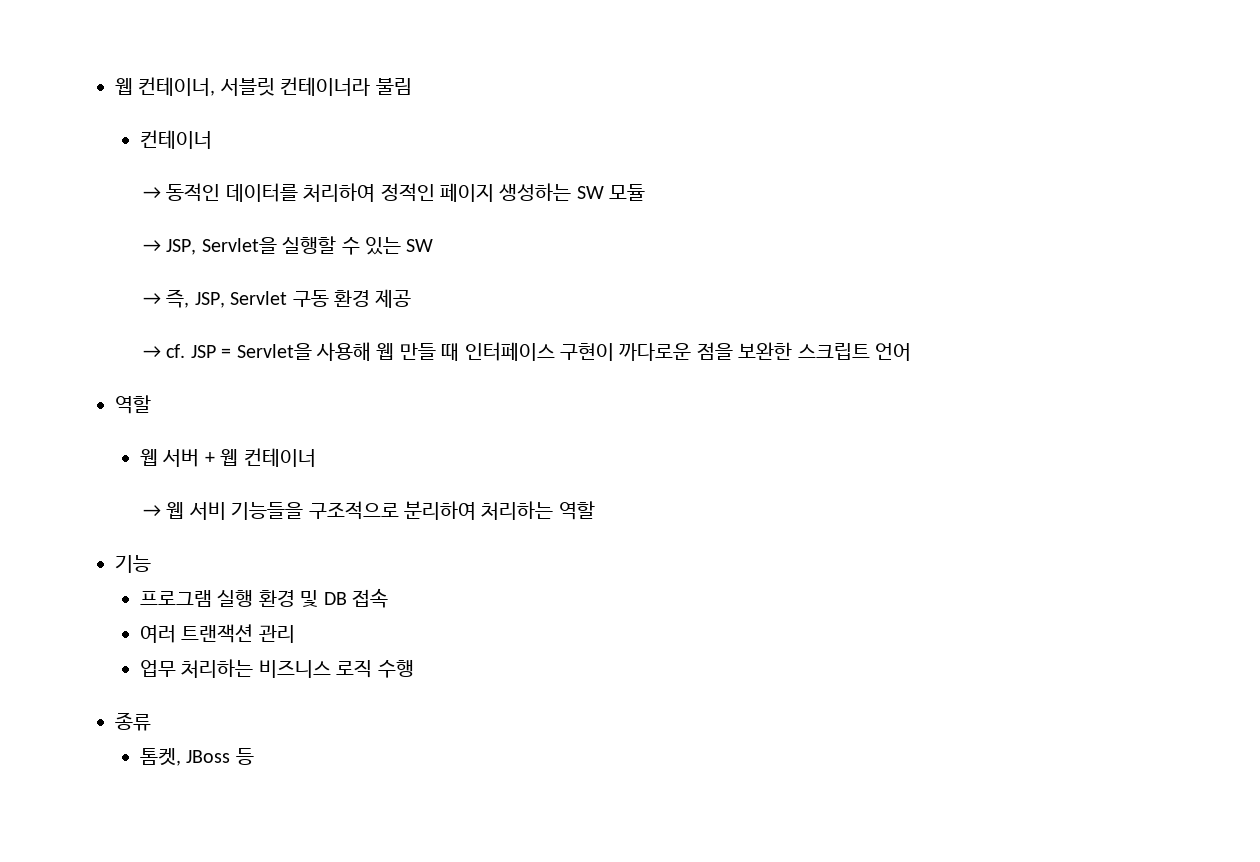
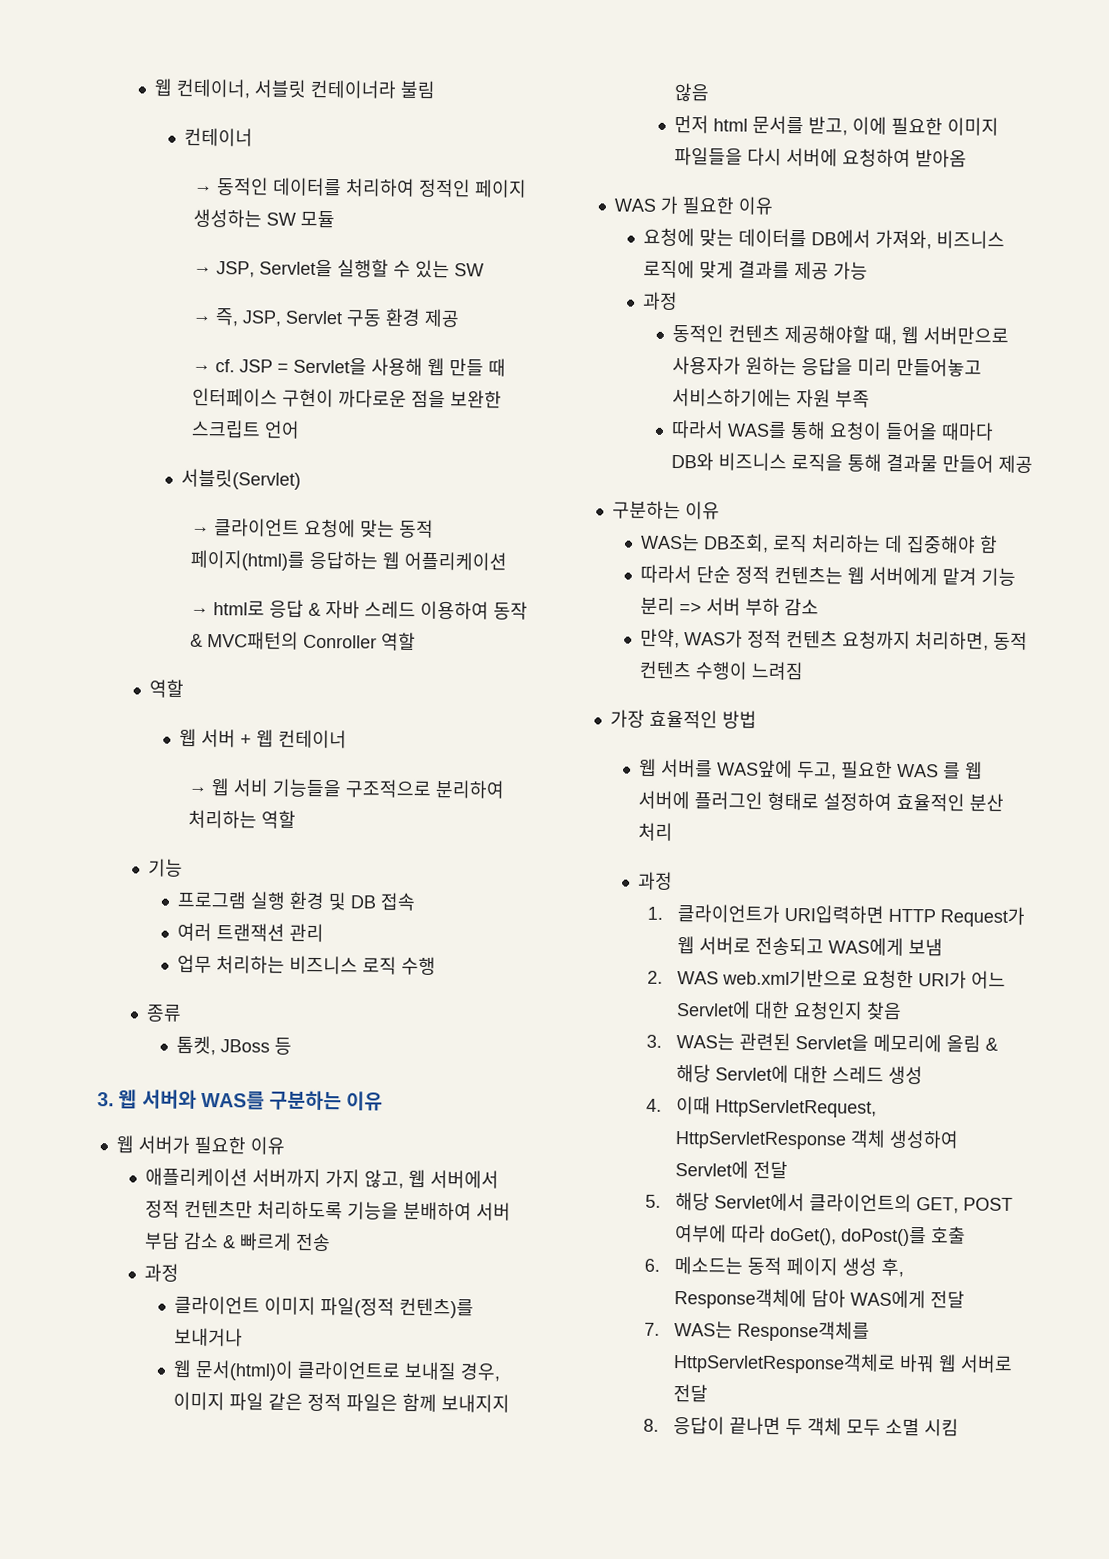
+ 서블릿(Servlet)
+ → 클라이언트 요청에 맞는 동적 페이지(html)를 응답하는 웹 어플리케이션
+ → html로 응답 & 자바 스레드 이용하여 동작 & MVC패턴의 Conroller 역할
+ 3. 웹 서버와 WAS를 구분하는 이유
+ 웹 서버가 필요한 이유
+ 애플리케이션 서버까지 가지 않고, 웹 서버에서 정적 컨텐츠만 처리하도록 기능을 분배하여 서버 부담 감소 & 빠르게 전송
+ 과정
+ 클라이언트 이미지 파일(정적 컨텐츠)를 보내거나
+ 웹 문서(html)이 클라이언트로 보내질 경우, 이미지 파일 같은 정적 파일은 함께 보내지지 않음
+ 먼저 html 문서를 받고, 이에 필요한 이미지 파일들을 다시 서버에 요청하여 받아옴
+ WAS 가 필요한 이유
+ 요청에 맞는 데이터를 DB에서 가져와, 비즈니스 로직에 맞게 결과를 제공 가능
+ 과정
+ 동적인 컨텐츠 제공해야할 때, 웹 서버만으로 사용자가 원하는 응답을 미리 만들어놓고 서비스하기에는 자원 부족
+ 따라서 WAS를 통해 요청이 들어올 때마다 DB와 비즈니스 로직을 통해 결과물 만들어 제공
+ 구분하는 이유
+ WAS는 DB조회, 로직 처리하는 데 집중해야 함
+ 따라서 단순 정적 컨텐츠는 웹 서버에게 맡겨 기능 분리 => 서버 부하 감소
+ 만약, WAS가 정적 컨텐츠 요청까지 처리하면, 동적 컨텐츠 수행이 느려짐
+ 가장 효율적인 방법
+ 웹 서버를 WAS앞에 두고, 필요한 WAS 를 웹 서버에 플러그인 형태로 설정하여 효율적인 분산 처리
+ 과정
+ 1. 클라이언트가 URI입력하면 HTTP Request가 웹 서버로 전송되고 WAS에게 보냄
+ 2. WAS web.xml기반으로 요청한 URI가 어느 Servlet에 대한 요청인지 찾음
+ 3. WAS는 관련된 Servlet을 메모리에 올림 & 해당 Servlet에 대한 스레드 생성
+ 4. 이때 HttpServletRequest, HttpServletResponse 객체 생성하여 Servlet에 전달
+ 5. 해당 Servlet에서 클라이언트의 GET, POST 여부에 따라 doGet(), doPost()를 호출
+ 6. 메소드는 동적 페이지 생성 후, Response객체에 담아 WAS에게 전달
+ 7. WAS는 Response객체를 HttpServletResponse객체로 바꿔 웹 서버로 전달
+ 8. 응답이 끝나면 두 객체 모두 소멸 시킴

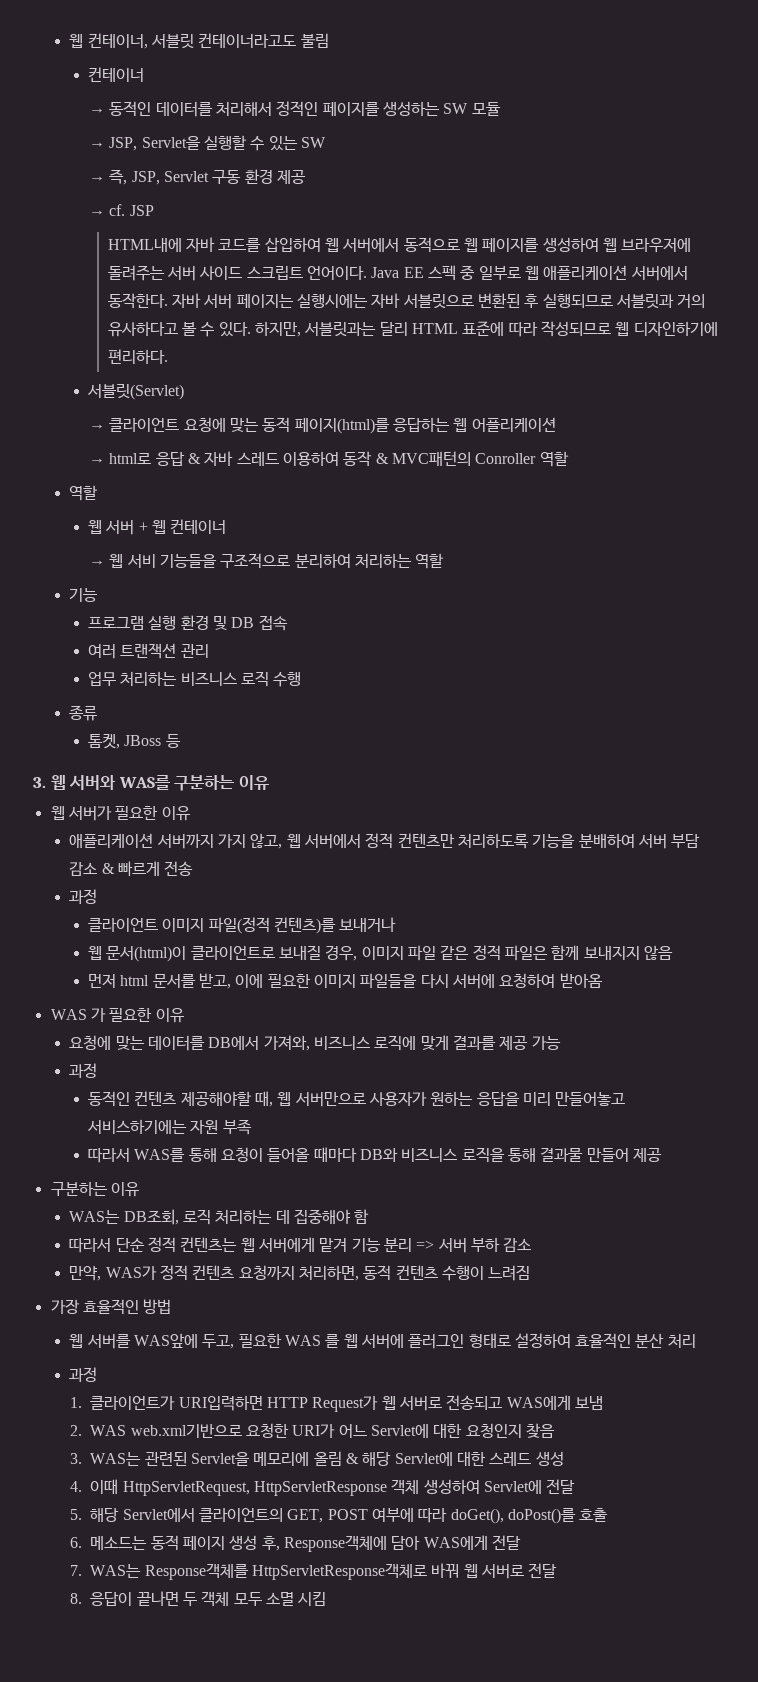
- 웹 컨테이너, 서블릿 컨테이너라 불림
+ 웹 컨테이너, 서블릿 컨테이너라고도 불림
- → 동적인 데이터를 처리하여 정적인 페이지 생성하는 SW 모듈
+ → 동적인 데이터를 처리해서 정적인 페이지를 생성하는 SW 모듈
- → cf. JSP = Servlet을 사용해 웹 만들 때 인터페이스 구현이 까다로운 점을 보완한 스크립트 언어
+ → cf. JSP
+ HTML내에 자바 코드를 삽입하여 웹 서버에서 동적으로 웹 페이지를 생성하여 웹 브라우저에 돌려주는 서버 사이드 스크립트 언어이다. Java EE 스펙 중 일부로 웹 애플리케이션 서버에서 동작한다. 자바 서버 페이지는 실행시에는 자바 서블릿으로 변환된 후 실행되므로 서블릿과 거의 유사하다고 볼 수 있다. 하지만, 서블릿과는 달리 HTML 표준에 따라 작성되므로 웹 디자인하기에 편리하다.

